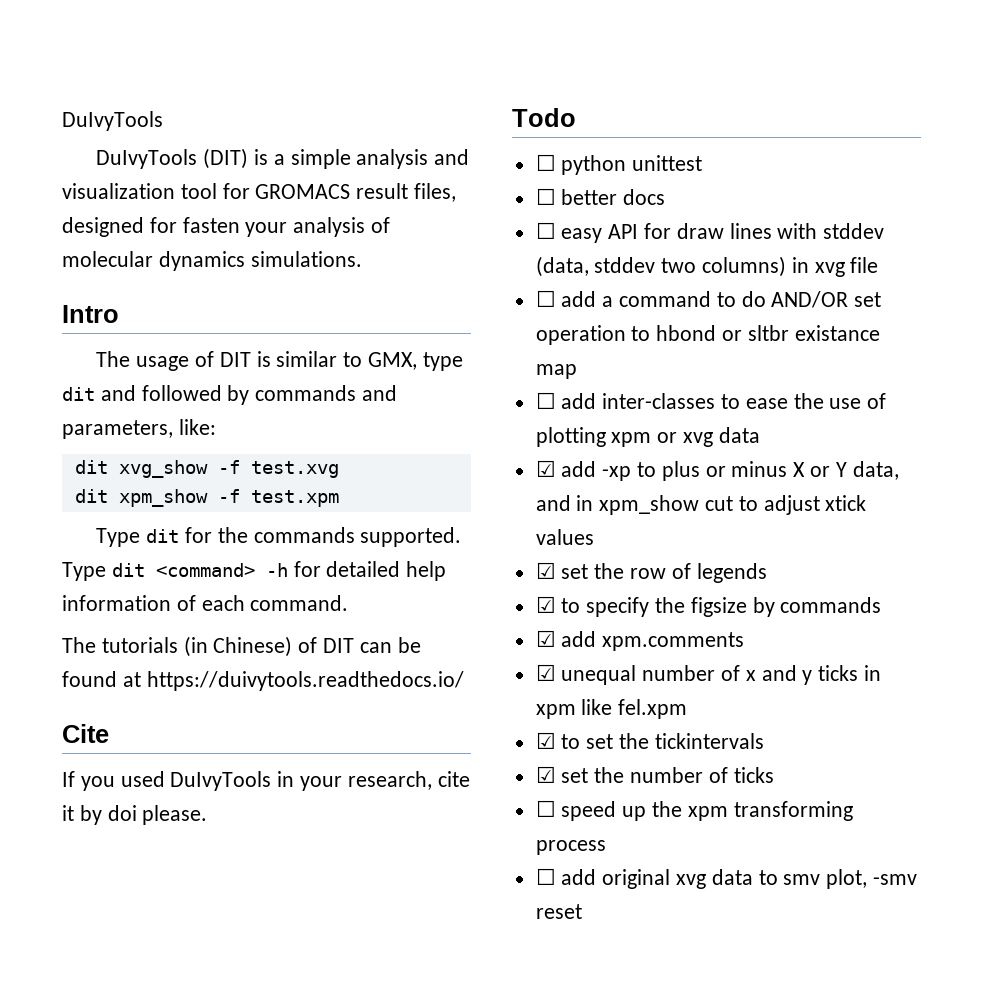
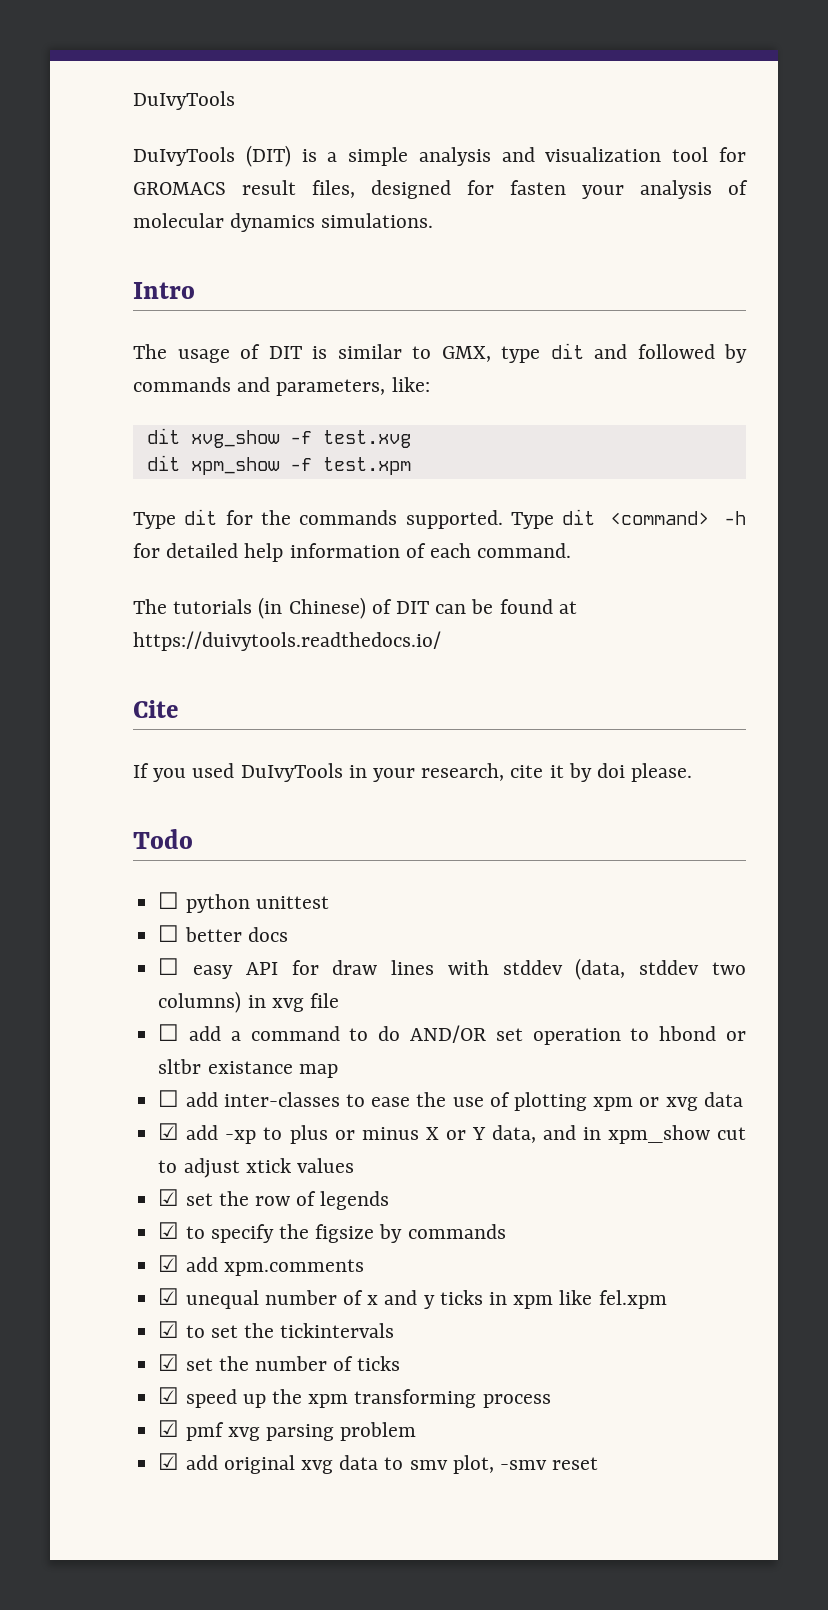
- ☐ speed up the xpm transforming process
+ ☑ speed up the xpm transforming process
- ☐ add original xvg data to smv plot, -smv reset
+ ☑ pmf xvg parsing problem
+ ☑ add original xvg data to smv plot, -smv reset

